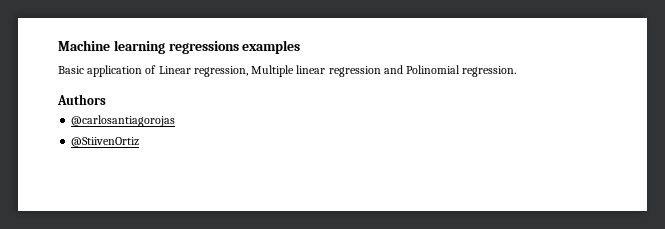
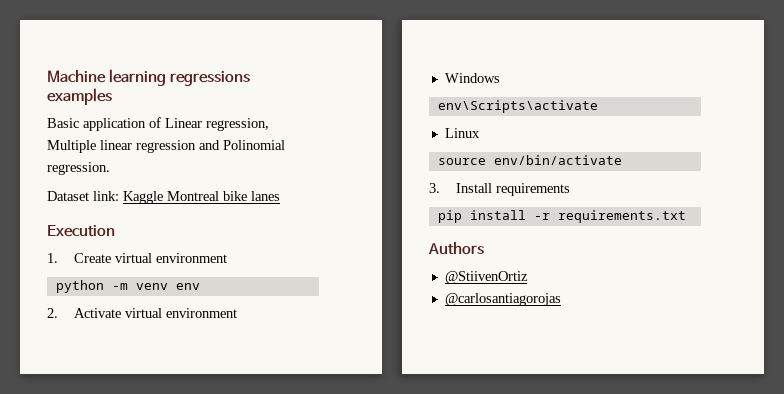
+ Dataset link: Kaggle Montreal bike lanes
+ Execution
+ 1. Create virtual environment
+ python -m venv env
+ 2. Activate virtual environment
+ Windows
+ env\Scripts\activate
+ Linux
+ source env/bin/activate
+ 3. Install requirements
+ pip install -r requirements.txt
+ @StiivenOrtiz
- @StiivenOrtiz

